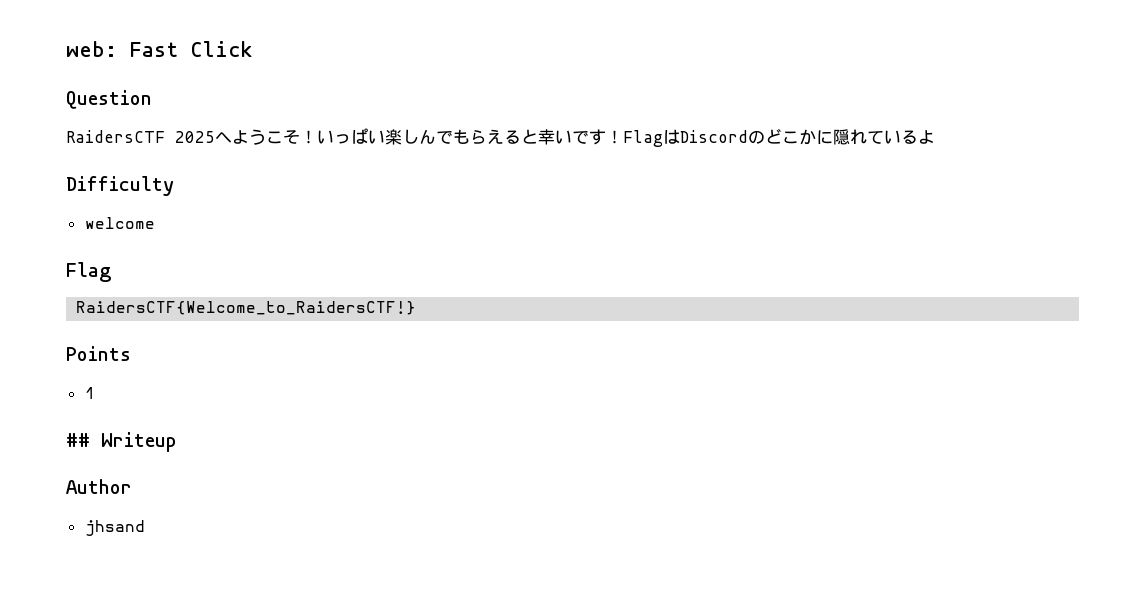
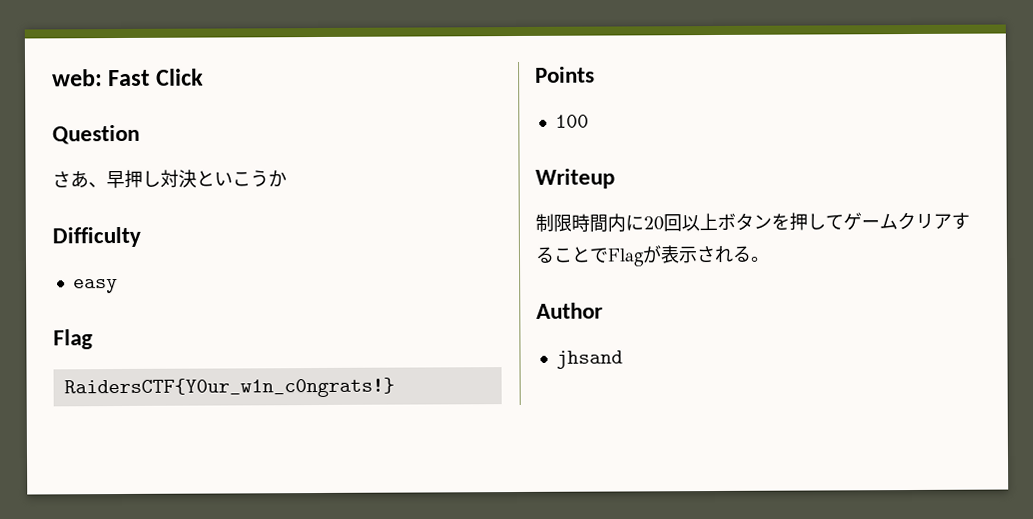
- RaidersCTF 2025へようこそ！いっぱい楽しんでもらえると幸いです！FlagはDiscordのどこかに隠れているよ
+ さあ、早押し対決といこうか
- welcome
+ easy
- RaidersCTF{Welcome_to_RaidersCTF!}
+ RaidersCTF{Y0ur_w1n_c0ngrats!}
- 1
- ## Writeup
+ 100
+ Writeup
+ 制限時間内に20回以上ボタンを押してゲームクリアすることでFlagが表示される。

